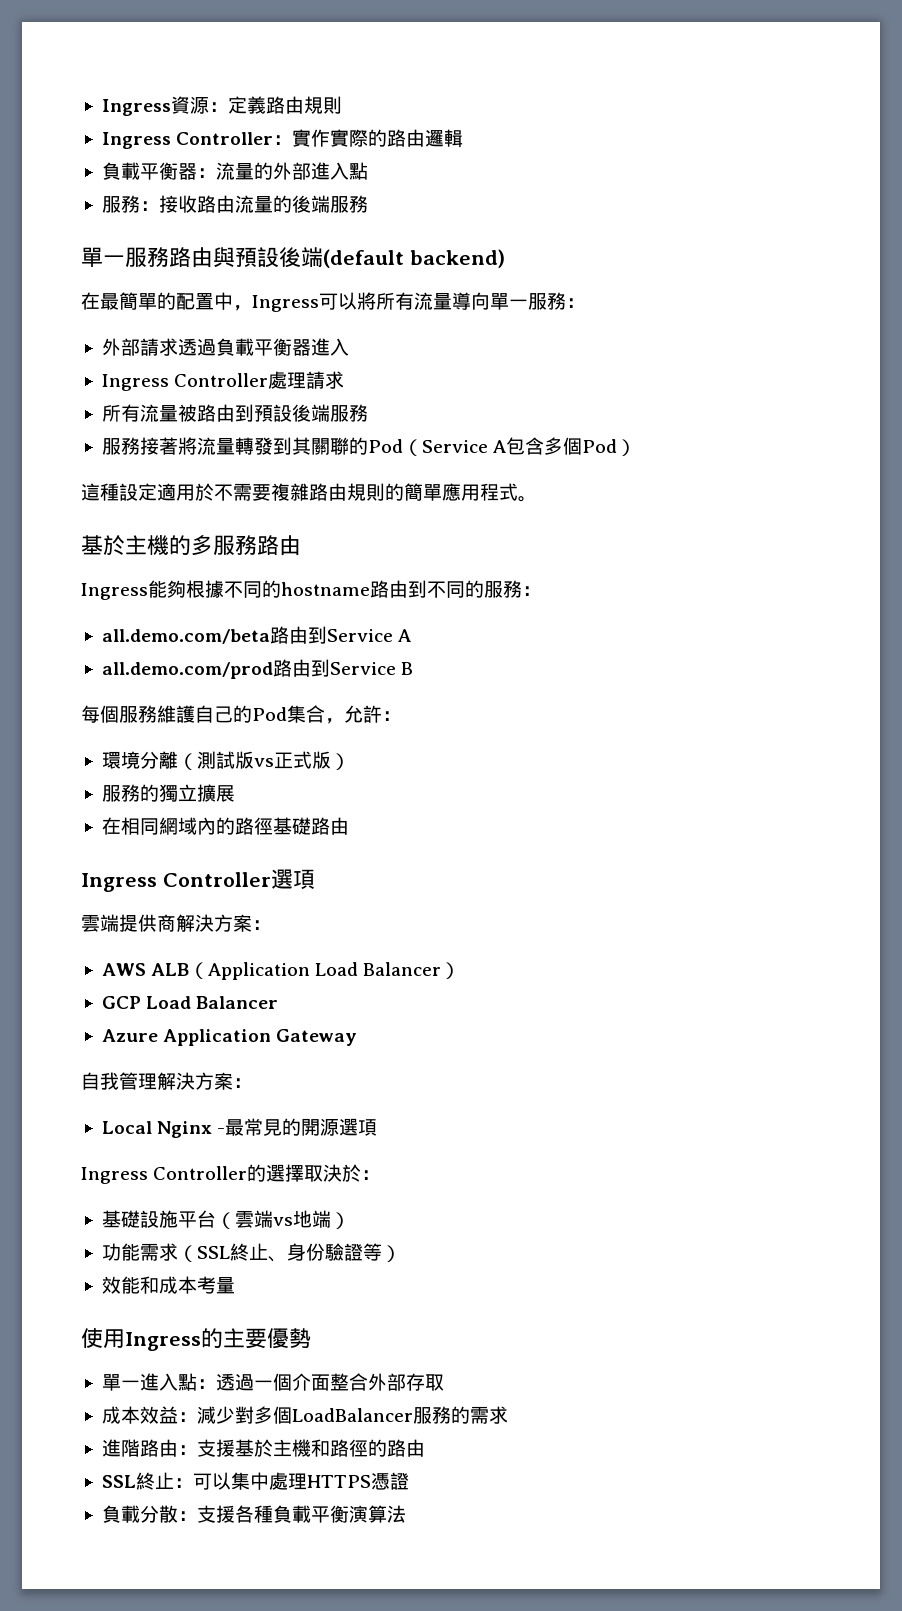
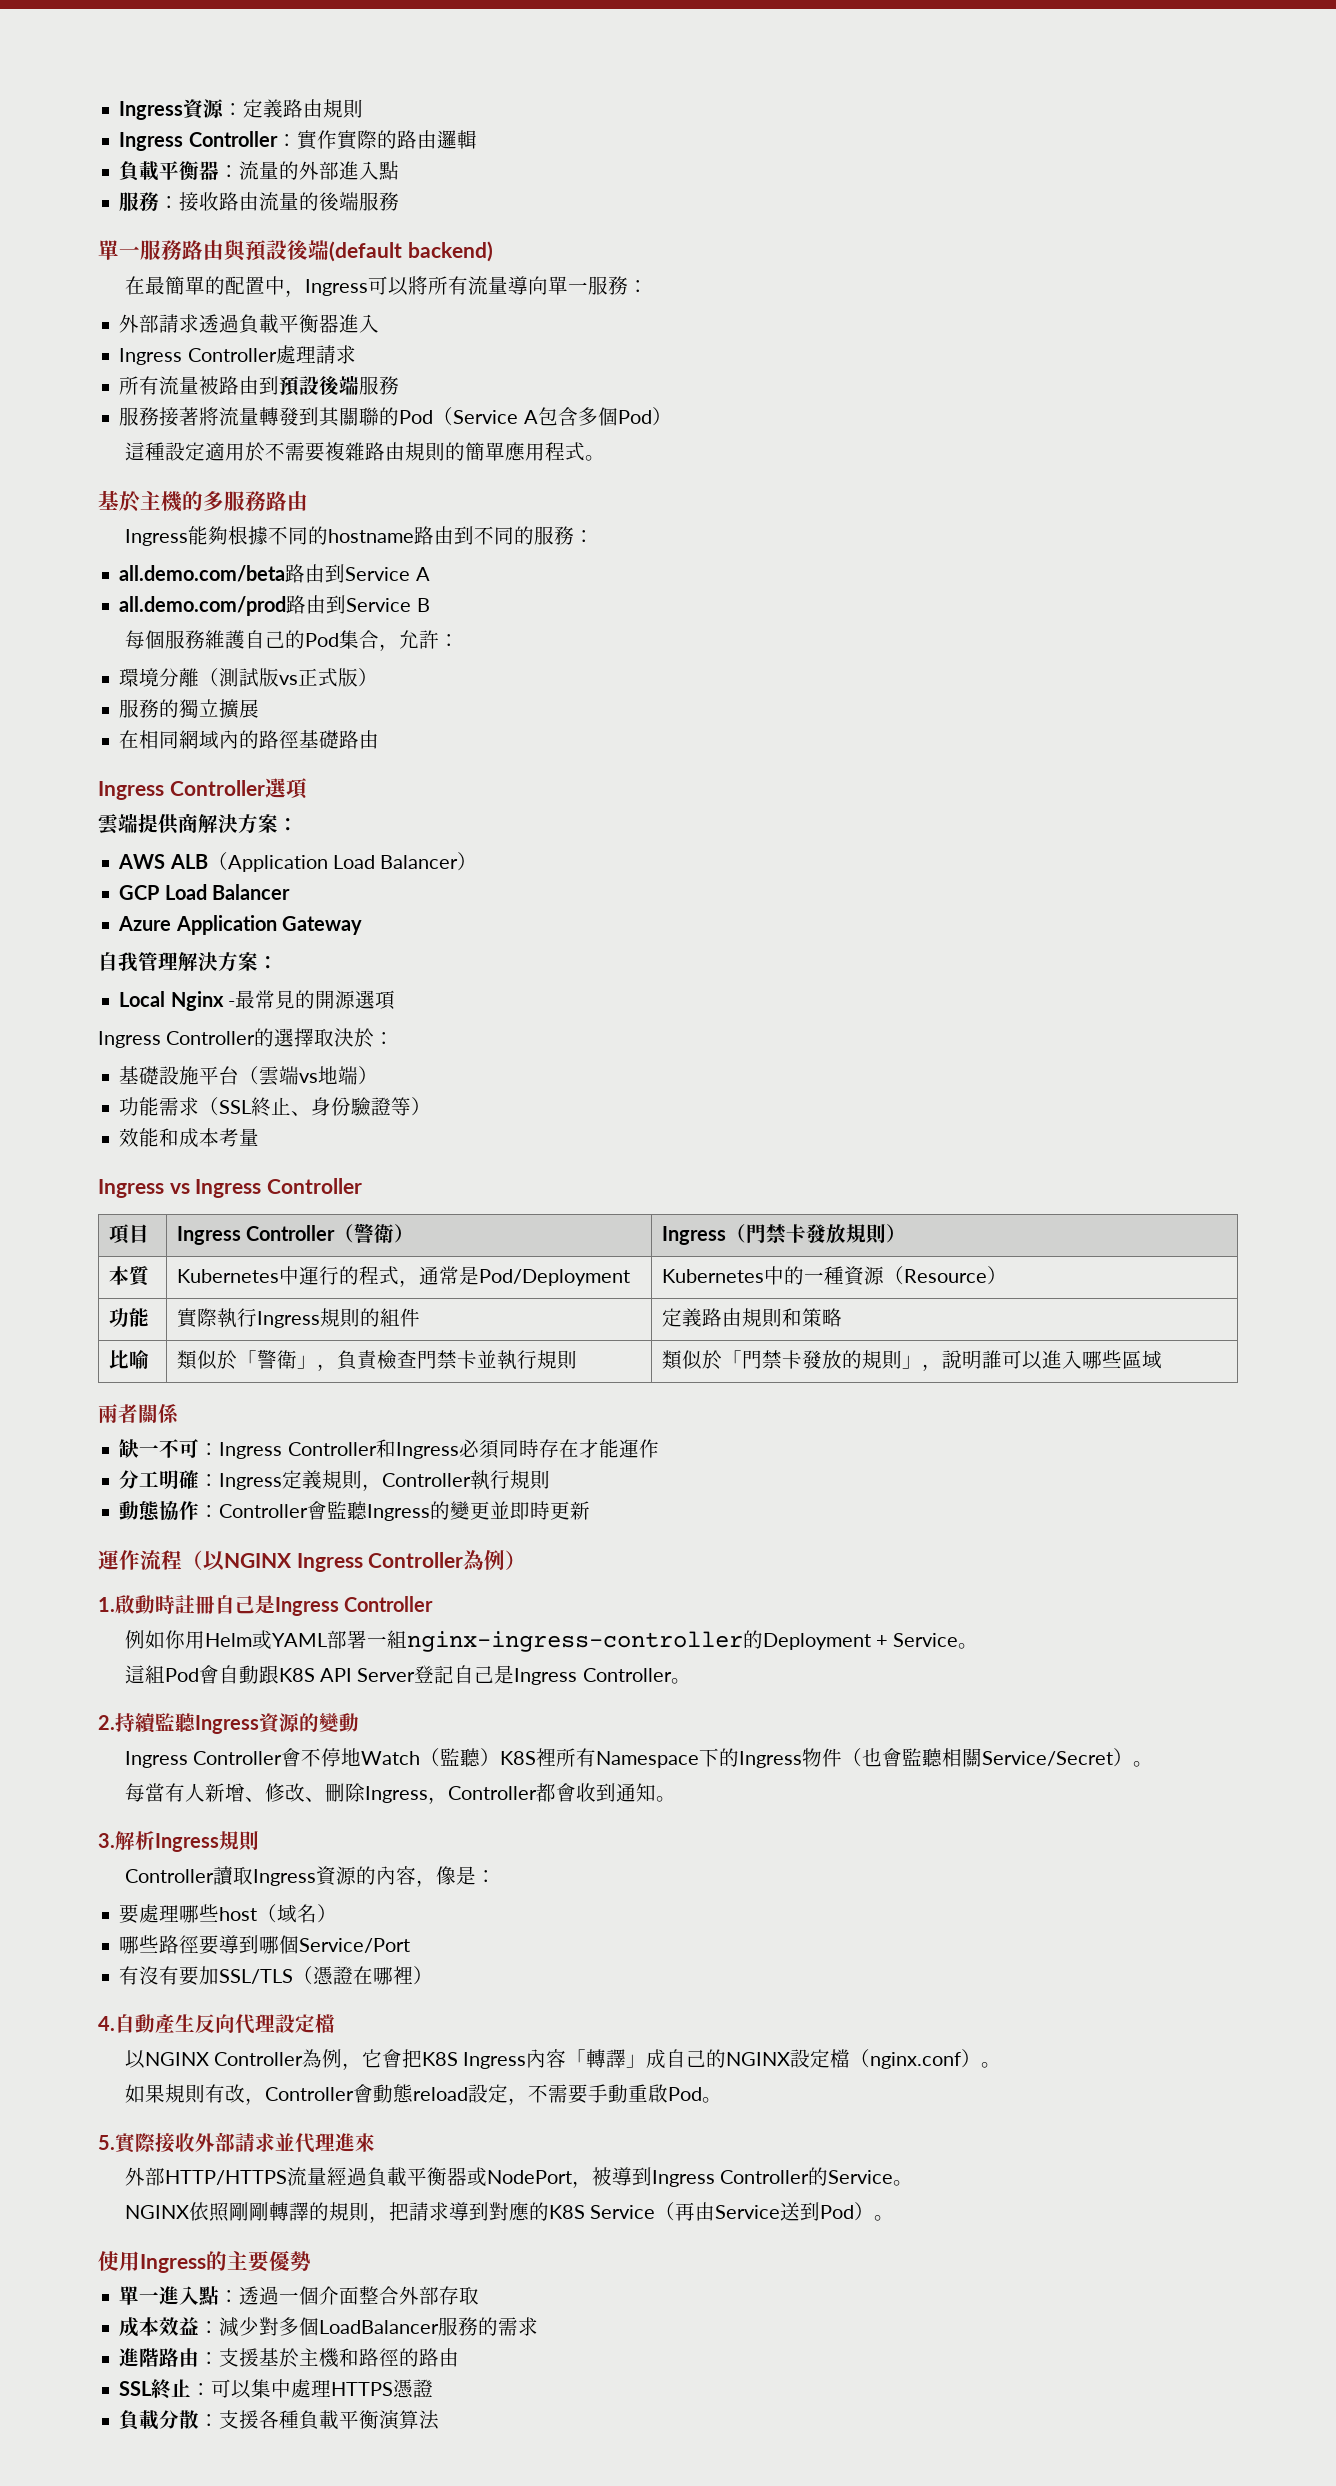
+ Ingress vs Ingress Controller
+ 項目 | Ingress Controller（警衛） | Ingress（門禁卡發放規則）
+ 本質 | Kubernetes中運行的程式，通常是Pod/Deployment | Kubernetes中的一種資源（Resource）
+ 功能 | 實際執行Ingress規則的組件 | 定義路由規則和策略
+ 比喻 | 類似於「警衛」，負責檢查門禁卡並執行規則 | 類似於「門禁卡發放的規則」，說明誰可以進入哪些區域
+ 兩者關係
+ 缺一不可：Ingress Controller和Ingress必須同時存在才能運作
+ 分工明確：Ingress定義規則，Controller執行規則
+ 動態協作：Controller會監聽Ingress的變更並即時更新
+ 運作流程（以NGINX Ingress Controller為例）
+ 1.啟動時註冊自己是Ingress Controller
+ 例如你用Helm或YAML部署一組nginx-ingress-controller的Deployment + Service。
+ 這組Pod會自動跟K8S API Server登記自己是Ingress Controller。
+ 2.持續監聽Ingress資源的變動
+ Ingress Controller會不停地Watch（監聽）K8S裡所有Namespace下的Ingress物件（也會監聽相關Service/Secret）。
+ 每當有人新增、修改、刪除Ingress，Controller都會收到通知。
+ 3.解析Ingress規則
+ Controller讀取Ingress資源的內容，像是：
+ 要處理哪些host（域名）
+ 哪些路徑要導到哪個Service/Port
+ 有沒有要加SSL/TLS（憑證在哪裡）
+ 4.自動產生反向代理設定檔
+ 以NGINX Controller為例，它會把K8S Ingress內容「轉譯」成自己的NGINX設定檔（nginx.conf）。
+ 如果規則有改，Controller會動態reload設定，不需要手動重啟Pod。
+ 5.實際接收外部請求並代理進來
+ 外部HTTP/HTTPS流量經過負載平衡器或NodePort，被導到Ingress Controller的Service。
+ NGINX依照剛剛轉譯的規則，把請求導到對應的K8S Service（再由Service送到Pod）。

